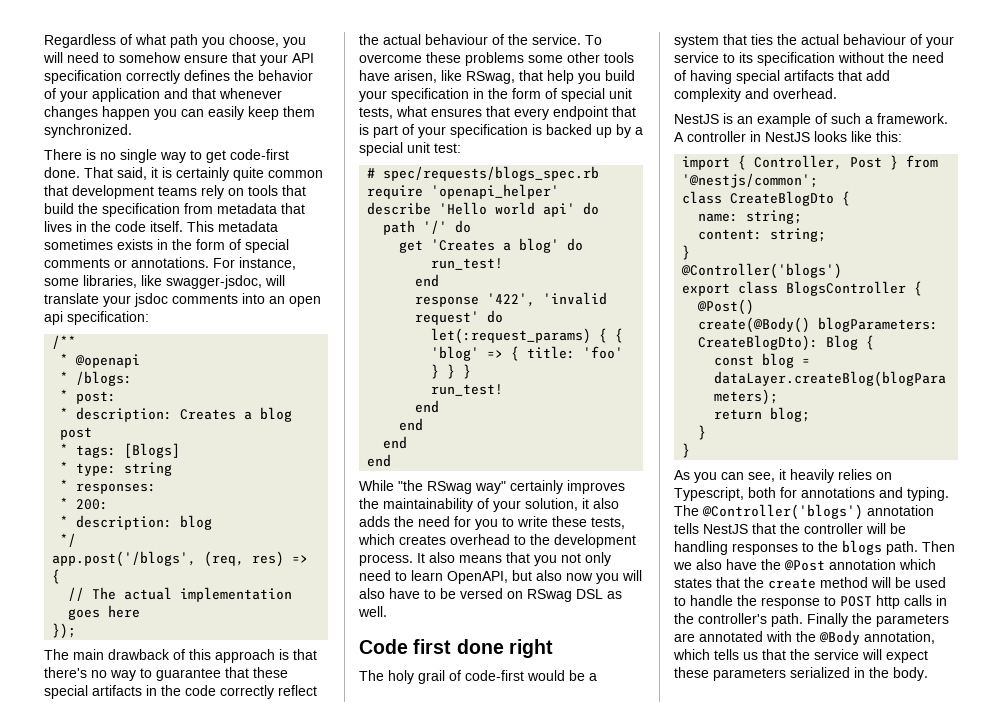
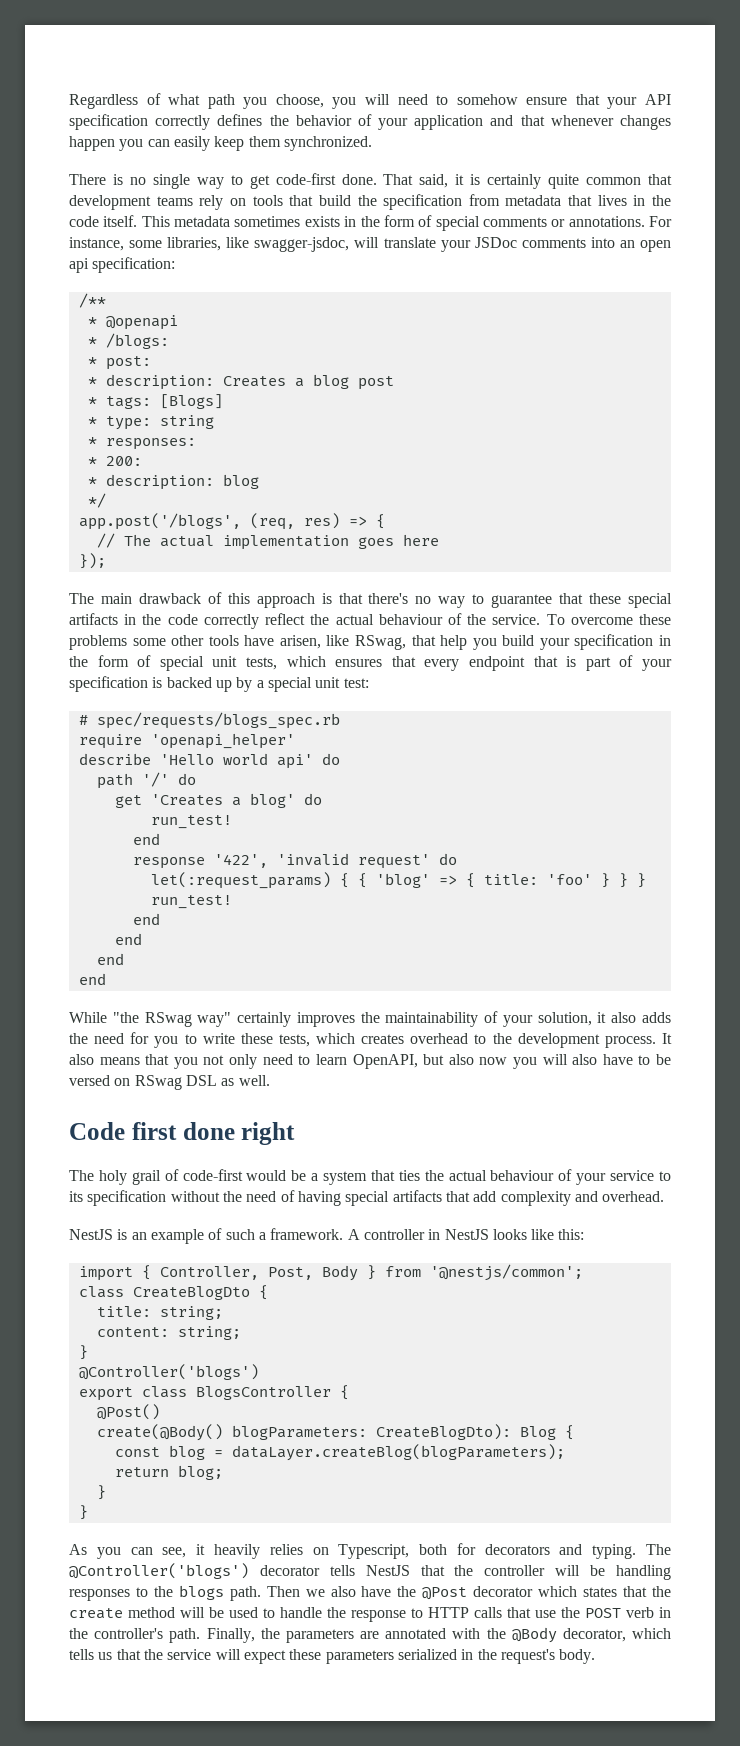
- For instance, some libraries, like swagger-jsdoc, will translate your jsdoc comments into an open api specification:
+ For instance, some libraries, like swagger-jsdoc, will translate your JSDoc comments into an open api specification:
- To overcome these problems some other tools have arisen, like RSwag, that help you build your specification in the form of special unit tests, what ensures that every endpoint that is part of your specification is backed up by a special unit test:
+ To overcome these problems some other tools have arisen, like RSwag, that help you build your specification in the form of special unit tests, which ensures that every endpoint that is part of your specification is backed up by a special unit test:
- import { Controller, Post } from '@nestjs/common';
+ import { Controller, Post, Body } from '@nestjs/common';
- name: string;
+ title: string;
- As you can see, it heavily relies on Typescript, both for annotations and typing.
+ As you can see, it heavily relies on Typescript, both for decorators and typing.
- The @Controller('blogs') annotation tells NestJS that the controller will be handling responses to the blogs path.
+ The @Controller('blogs') decorator tells NestJS that the controller will be handling responses to the blogs path.
- Then we also have the @Post annotation which states that the create method will be used to handle the response to POST http calls in the controller's path.
+ Then we also have the @Post decorator which states that the create method will be used to handle the response to HTTP calls that use the POST verb in the controller's path.
- Finally the parameters are annotated with the @Body annotation, which tells us that the service will expect these parameters serialized in the body.
+ Finally, the parameters are annotated with the @Body decorator, which tells us that the service will expect these parameters serialized in the request's body.

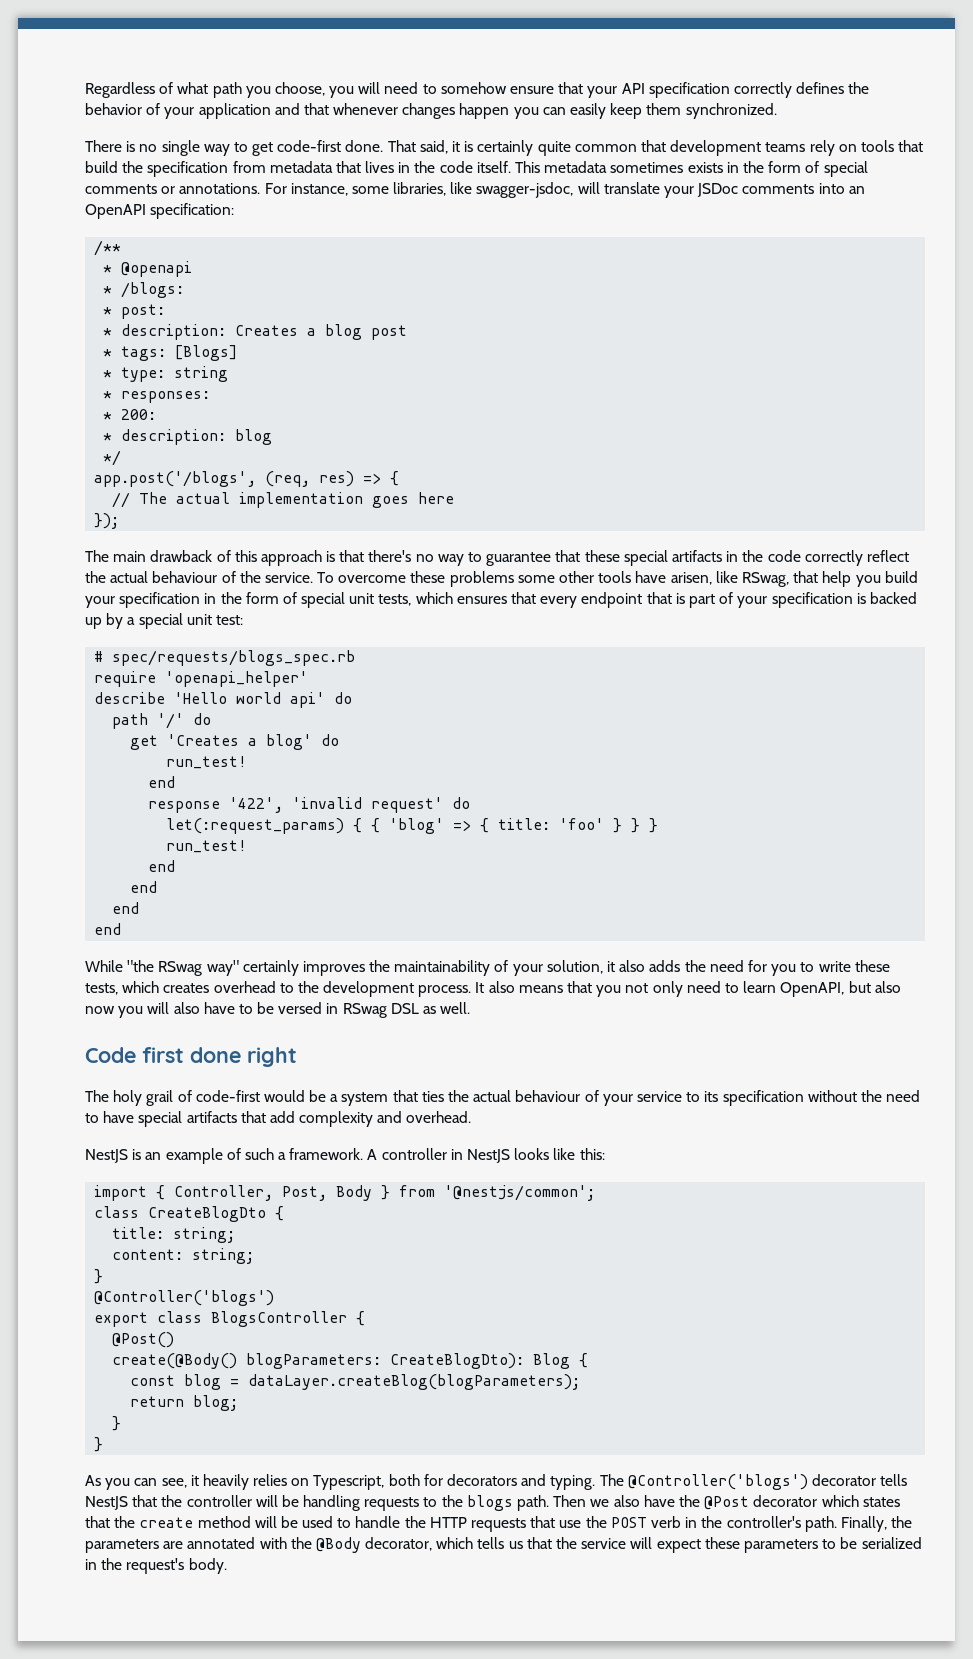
- For instance, some libraries, like swagger-jsdoc, will translate your JSDoc comments into an open api specification:
+ For instance, some libraries, like swagger-jsdoc, will translate your JSDoc comments into an OpenAPI specification:
- It also means that you not only need to learn OpenAPI, but also now you will also have to be versed on RSwag DSL as well.
+ It also means that you not only need to learn OpenAPI, but also now you will also have to be versed in RSwag DSL as well.
- The holy grail of code-first would be a system that ties the actual behaviour of your service to its specification without the need of having special artifacts that add complexity and overhead.
+ The holy grail of code-first would be a system that ties the actual behaviour of your service to its specification without the need to have special artifacts that add complexity and overhead.
- The @Controller('blogs') decorator tells NestJS that the controller will be handling responses to the blogs path.
+ The @Controller('blogs') decorator tells NestJS that the controller will be handling requests to the blogs path.
- Then we also have the @Post decorator which states that the create method will be used to handle the response to HTTP calls that use the POST verb in the controller's path.
+ Then we also have the @Post decorator which states that the create method will be used to handle the HTTP requests that use the POST verb in the controller's path.
- Finally, the parameters are annotated with the @Body decorator, which tells us that the service will expect these parameters serialized in the request's body.
+ Finally, the parameters are annotated with the @Body decorator, which tells us that the service will expect these parameters to be serialized in the request's body.

